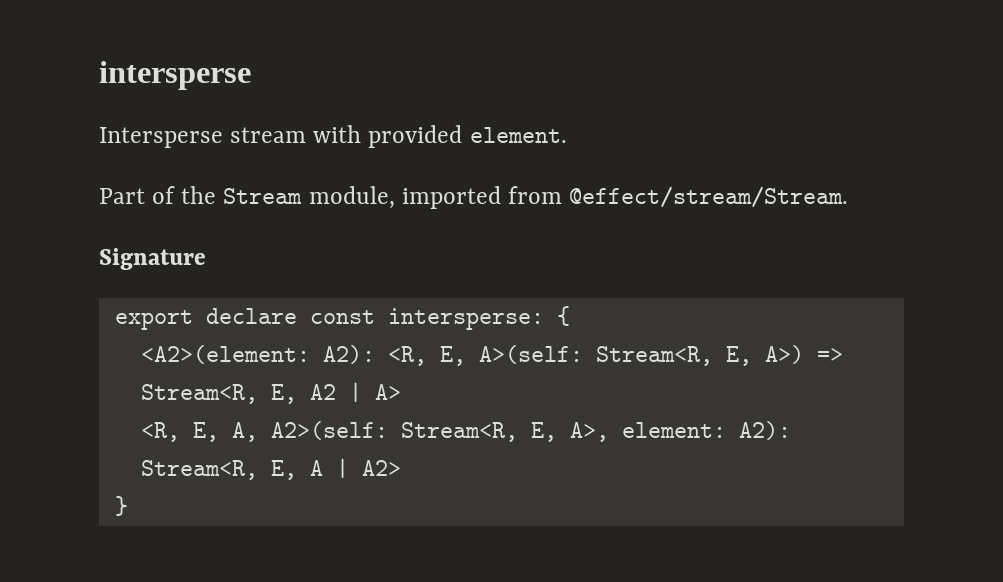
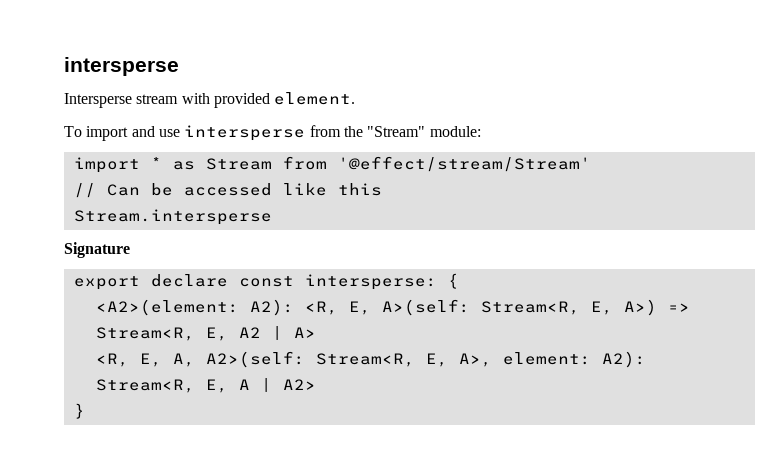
- Part of the Stream module, imported from @effect/stream/Stream.
+ To import and use intersperse from the "Stream" module:
+ import * as Stream from '@effect/stream/Stream'
+ // Can be accessed like this
+ Stream.intersperse

